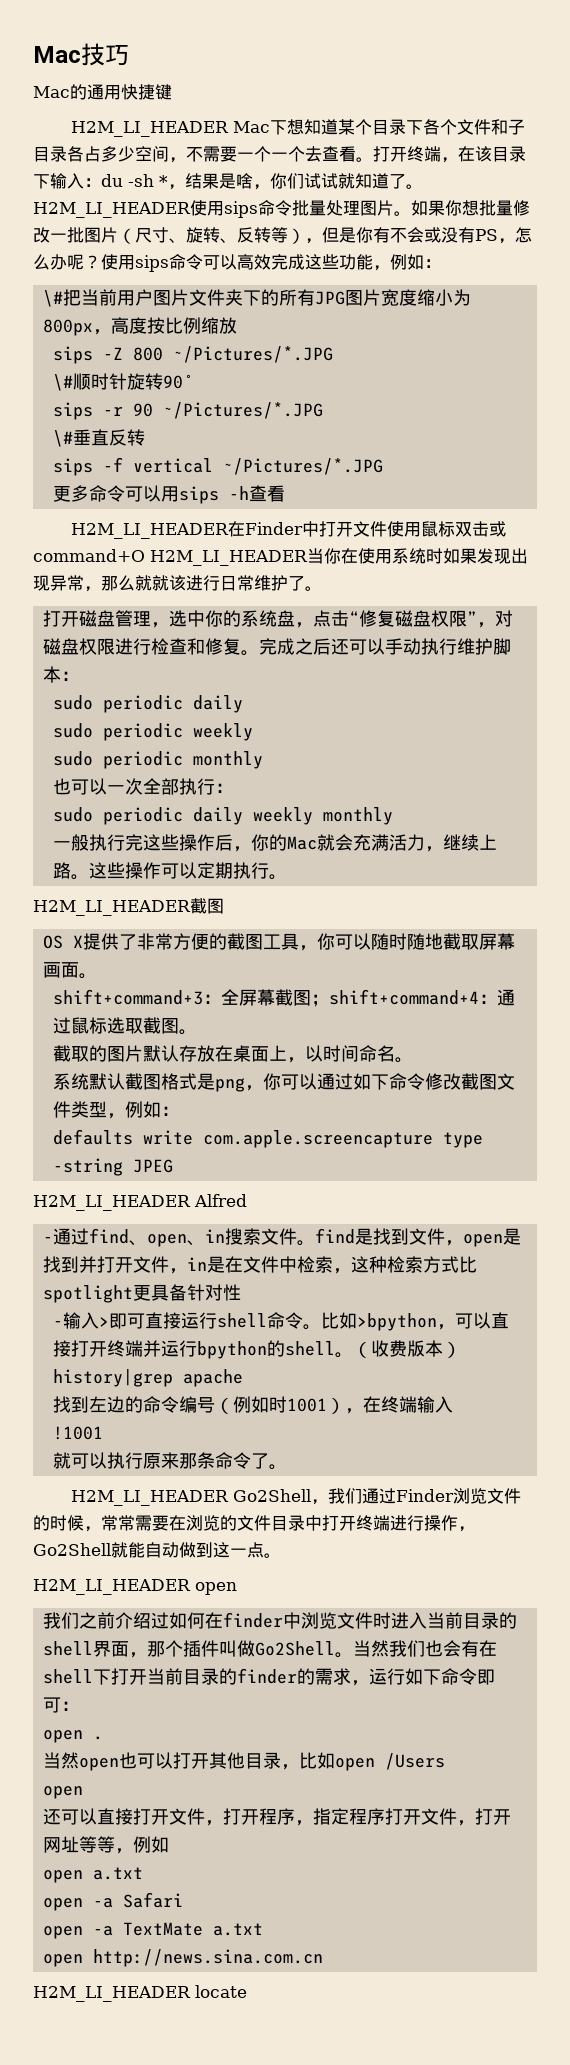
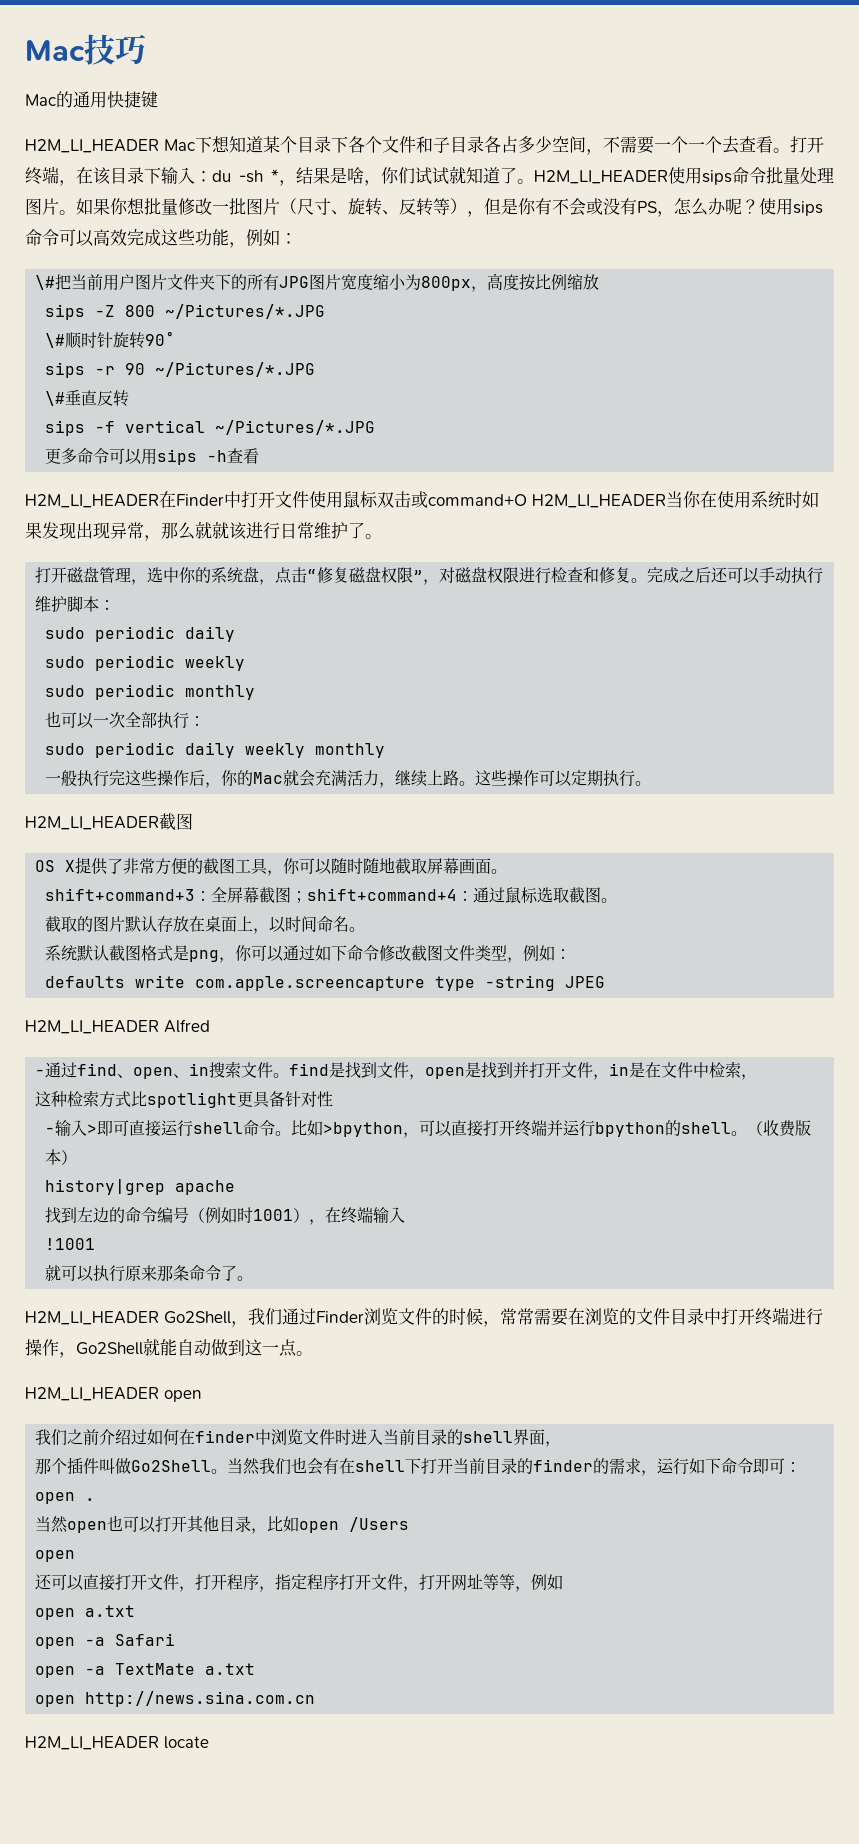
- -通过find、open、in搜索文件。find是找到文件，open是找到并打开文件，in是在文件中检索，这种检索方式比spotlight更具备针对性
+ -通过find、open、in搜索文件。find是找到文件，open是找到并打开文件，in是在文件中检索，
+ 这种检索方式比spotlight更具备针对性
- 我们之前介绍过如何在finder中浏览文件时进入当前目录的shell界面，那个插件叫做Go2Shell。
+ 我们之前介绍过如何在finder中浏览文件时进入当前目录的shell界面，
+ 那个插件叫做Go2Shell。

